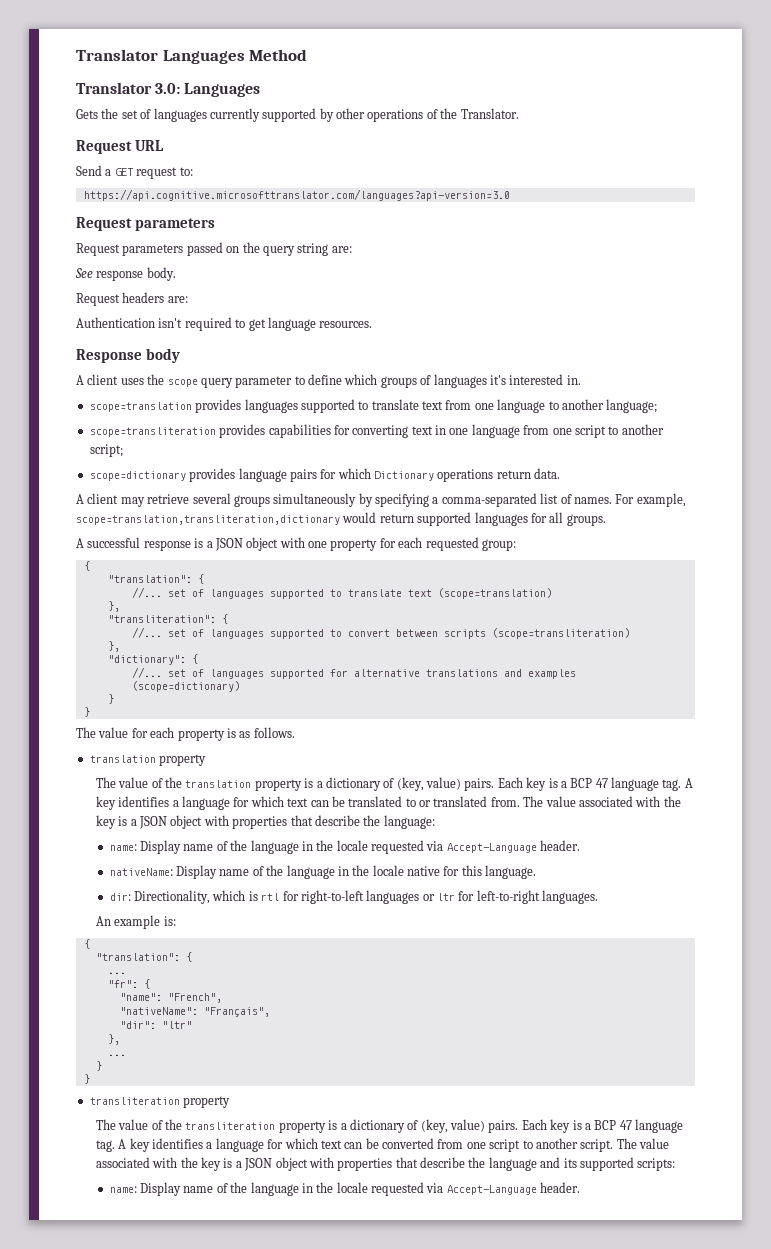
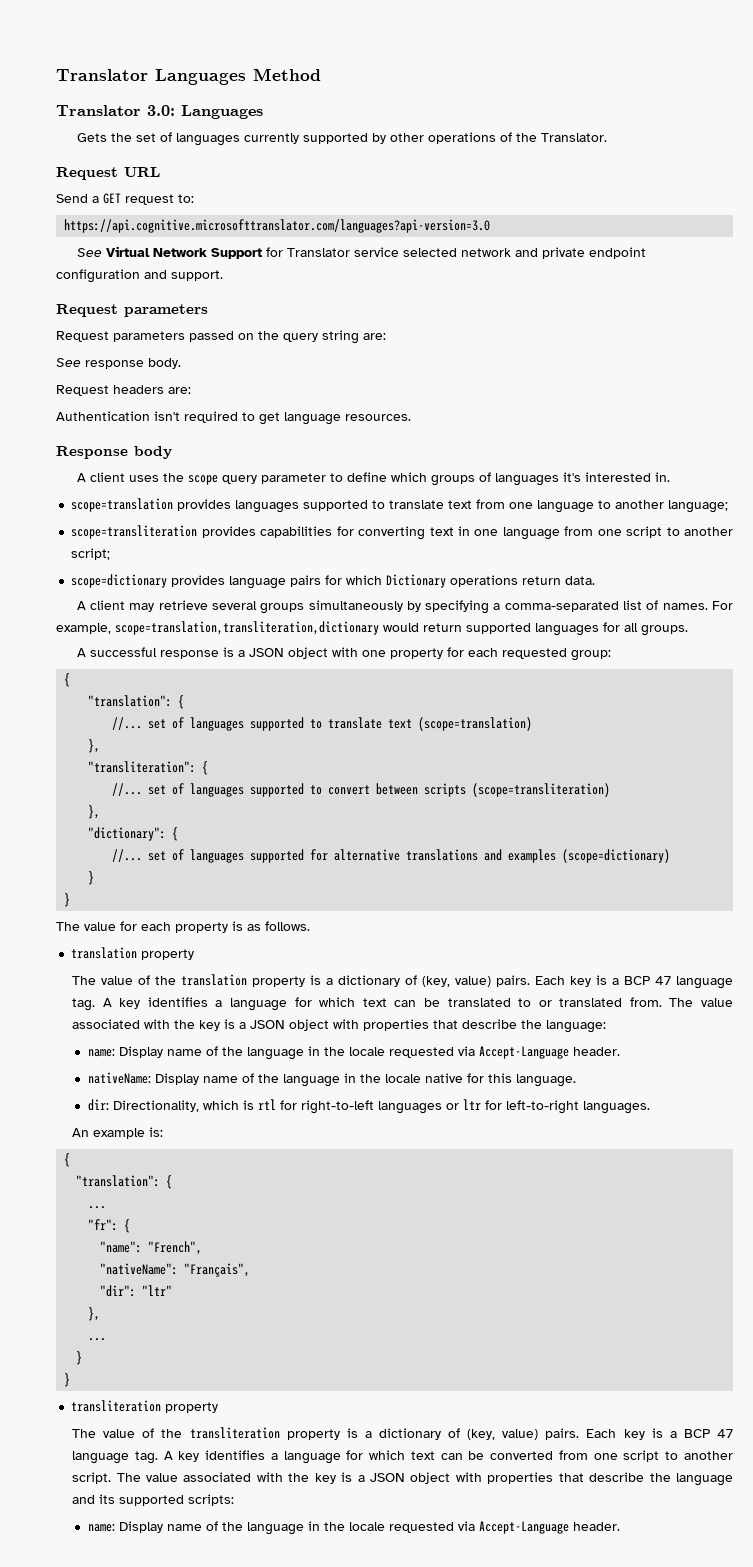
+ See Virtual Network Support for Translator service selected network and private endpoint configuration and support.

